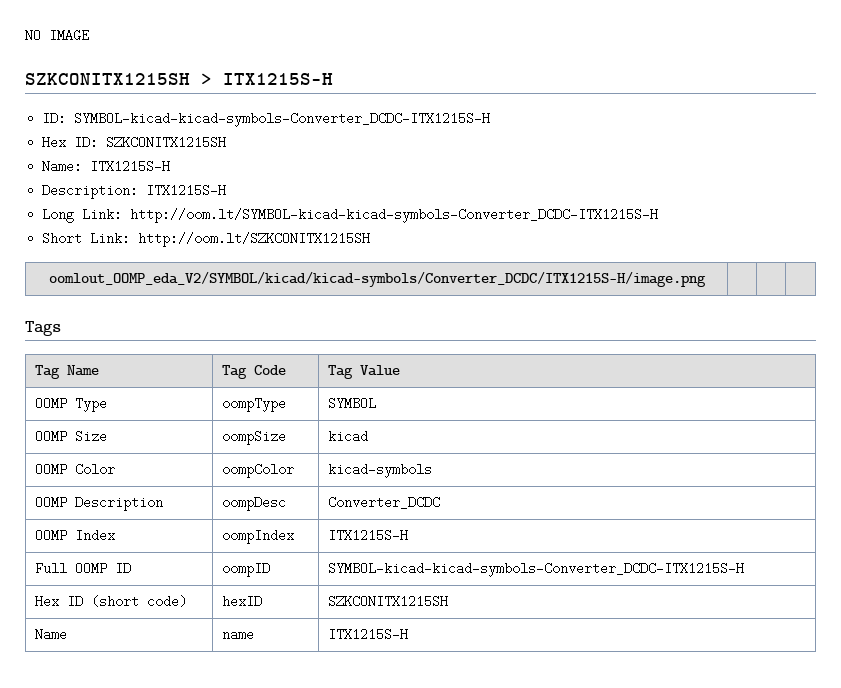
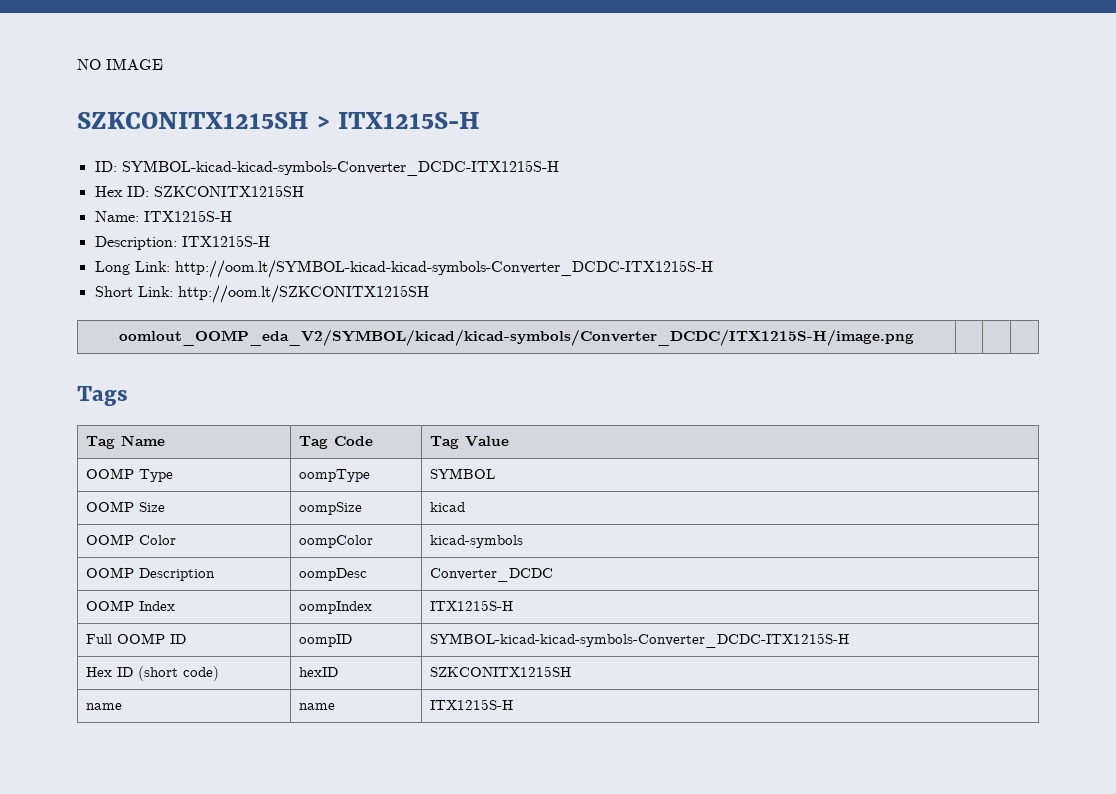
- Name | name | ITX1215S-H
+ name | name | ITX1215S-H

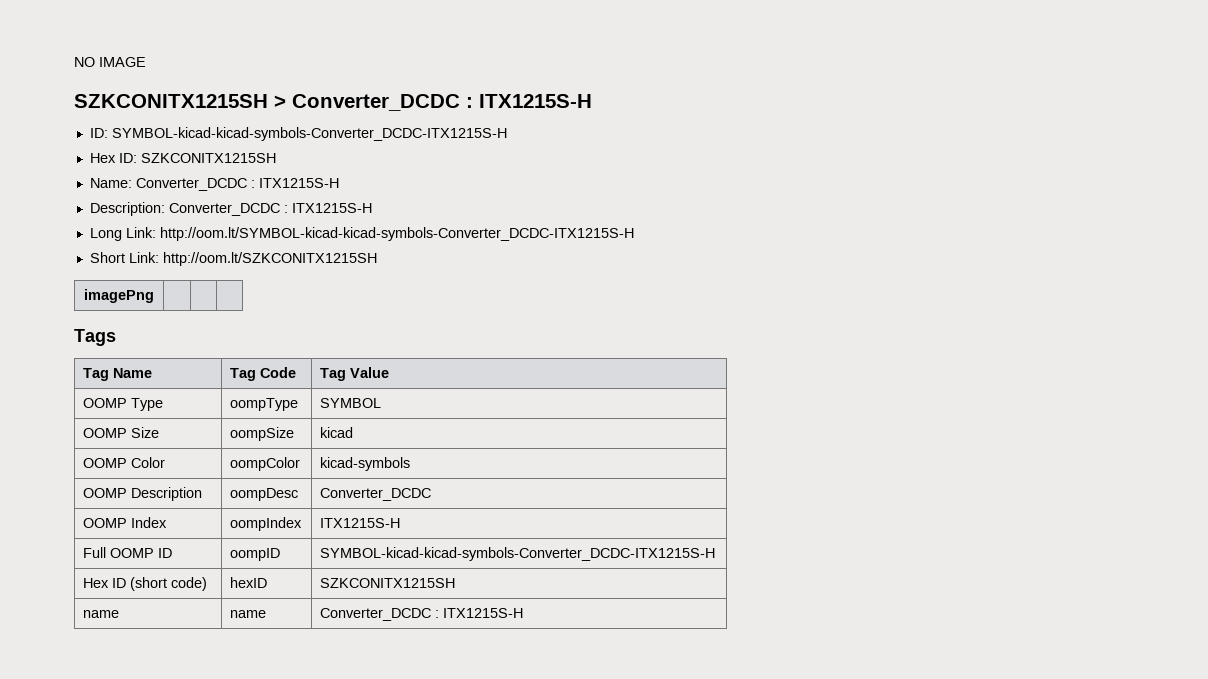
- SZKCONITX1215SH > ITX1215S-H
+ SZKCONITX1215SH > Converter_DCDC : ITX1215S-H
- Name: ITX1215S-H
+ Name: Converter_DCDC : ITX1215S-H
- Description: ITX1215S-H
+ Description: Converter_DCDC : ITX1215S-H
- oomlout_OOMP_eda_V2/SYMBOL/kicad/kicad-symbols/Converter_DCDC/ITX1215S-H/image.png | | |
+ imagePng | | |
- name | name | ITX1215S-H
+ name | name | Converter_DCDC : ITX1215S-H

